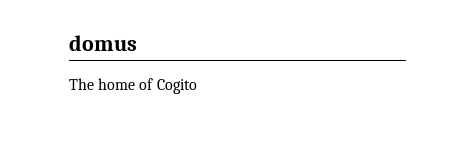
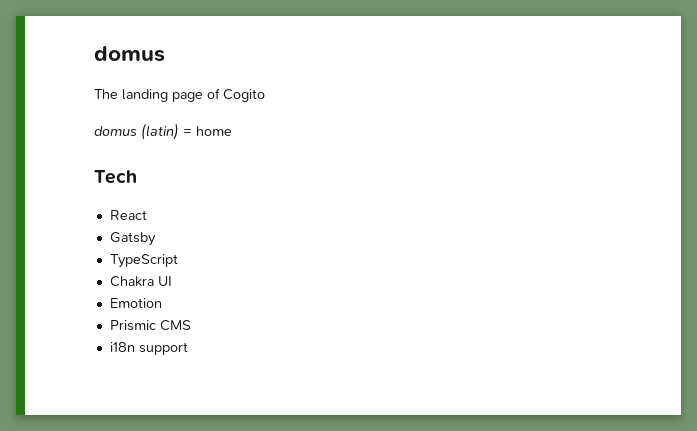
- The home of Cogito
+ The landing page of Cogito
+ domus (latin) = home
+ Tech
+ React
+ Gatsby
+ TypeScript
+ Chakra UI
+ Emotion
+ Prismic CMS
+ i18n support

